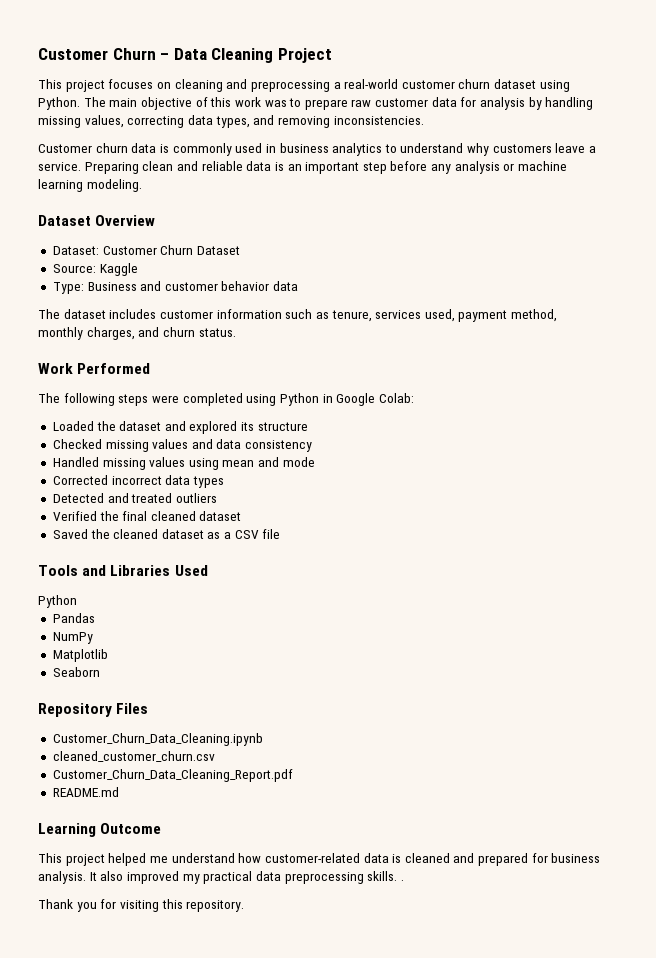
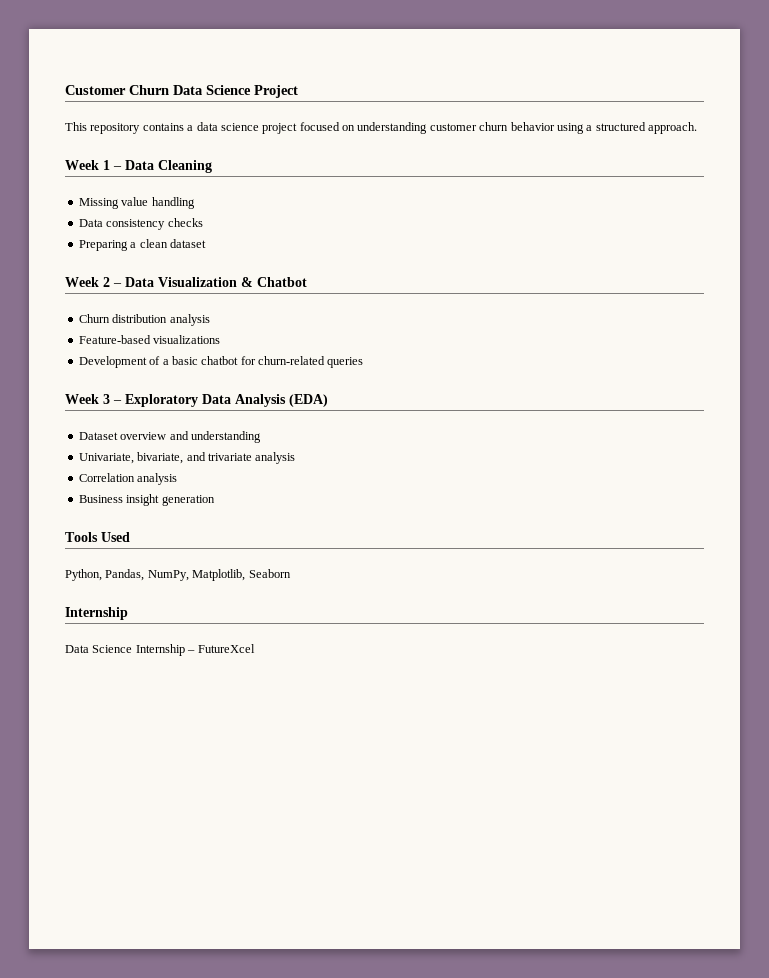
- Customer Churn – Data Cleaning Project
- This project focuses on cleaning and preprocessing a real-world customer churn dataset using Python. The main objective of this work was to prepare raw customer data for analysis by handling missing values, correcting data types, and removing inconsistencies.
- Customer churn data is commonly used in business analytics to understand why customers leave a service. Preparing clean and reliable data is an important step before any analysis or machine learning modeling.
- Dataset Overview
- Dataset: Customer Churn Dataset
- Source: Kaggle
- Type: Business and customer behavior data
- The dataset includes customer information such as tenure, services used, payment method, monthly charges, and churn status.
- Work Performed
- The following steps were completed using Python in Google Colab:
- Loaded the dataset and explored its structure
- Checked missing values and data consistency
- Handled missing values using mean and mode
- Corrected incorrect data types
- Detected and treated outliers
- Verified the final cleaned dataset
- Saved the cleaned dataset as a CSV file
+ Customer Churn Data Science Project
+ This repository contains a data science project focused on understanding customer churn behavior using a structured approach.
+ Week 1 – Data Cleaning
+ Missing value handling
+ Data consistency checks
+ Preparing a clean dataset
+ Week 2 – Data Visualization & Chatbot
+ Churn distribution analysis
+ Feature-based visualizations
+ Development of a basic chatbot for churn-related queries
+ Week 3 – Exploratory Data Analysis (EDA)
+ Dataset overview and understanding
+ Univariate, bivariate, and trivariate analysis
+ Correlation analysis
+ Business insight generation
- Tools and Libraries Used
- Python
- Pandas
- NumPy
- Matplotlib
- Seaborn
- Repository Files
- Customer_Churn_Data_Cleaning.ipynb
- cleaned_customer_churn.csv
- Customer_Churn_Data_Cleaning_Report.pdf
- README.md
- Learning Outcome
- This project helped me understand how customer-related data is cleaned and prepared for business analysis. It also improved my practical data preprocessing skills. .
- Thank you for visiting this repository.
+ Tools Used
+ Python, Pandas, NumPy, Matplotlib, Seaborn
+ Internship
+ Data Science Internship – FutureXcel

